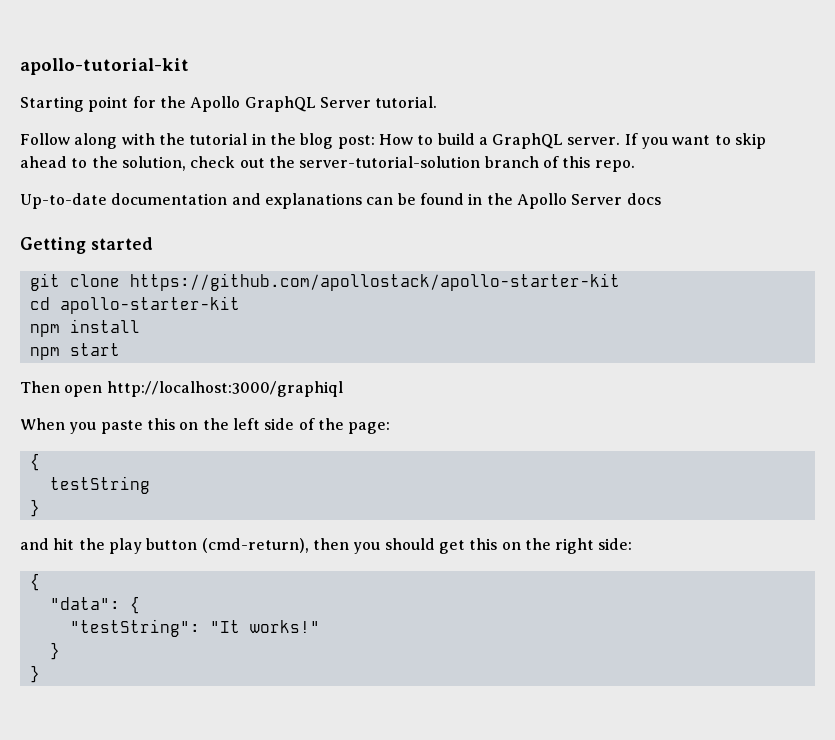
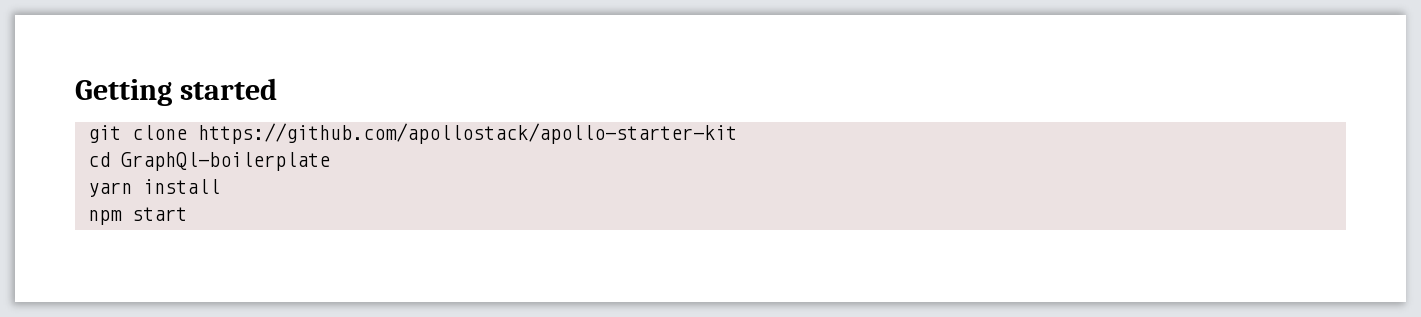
- apollo-tutorial-kit
- Starting point for the Apollo GraphQL Server tutorial.
- Follow along with the tutorial in the blog post: How to build a GraphQL server. If you want to skip ahead to the solution, check out the server-tutorial-solution branch of this repo.
- Up-to-date documentation and explanations can be found in the Apollo Server docs
- cd apollo-starter-kit
- npm install
+ cd GraphQl-boilerplate
+ yarn install
- Then open http://localhost:3000/graphiql
- When you paste this on the left side of the page:
- {
- testString
- }
- and hit the play button (cmd-return), then you should get this on the right side:
- {
- "data": {
- "testString": "It works!"
- }
- }

